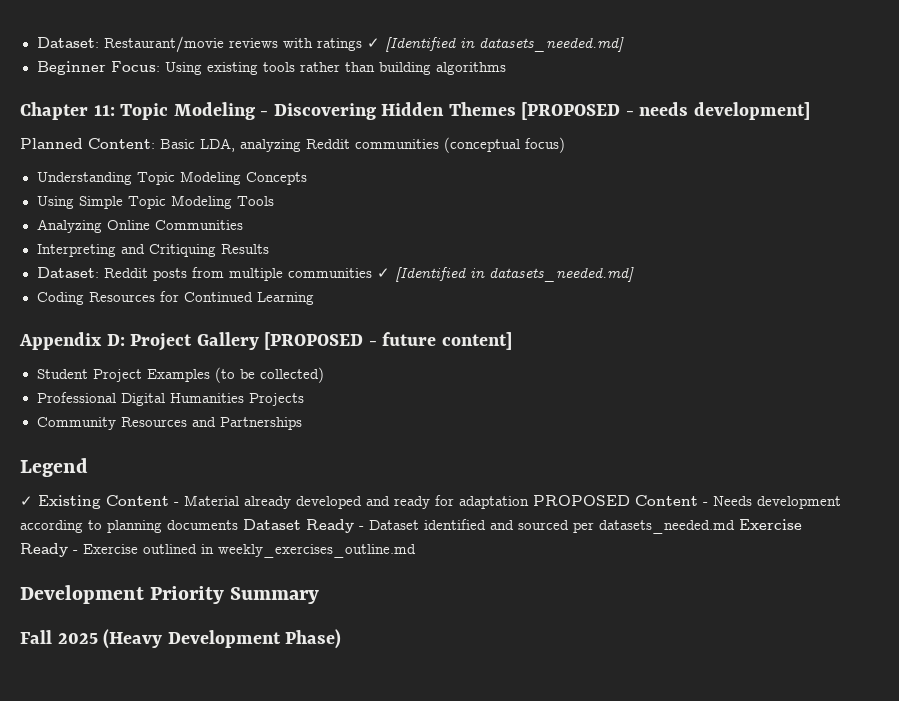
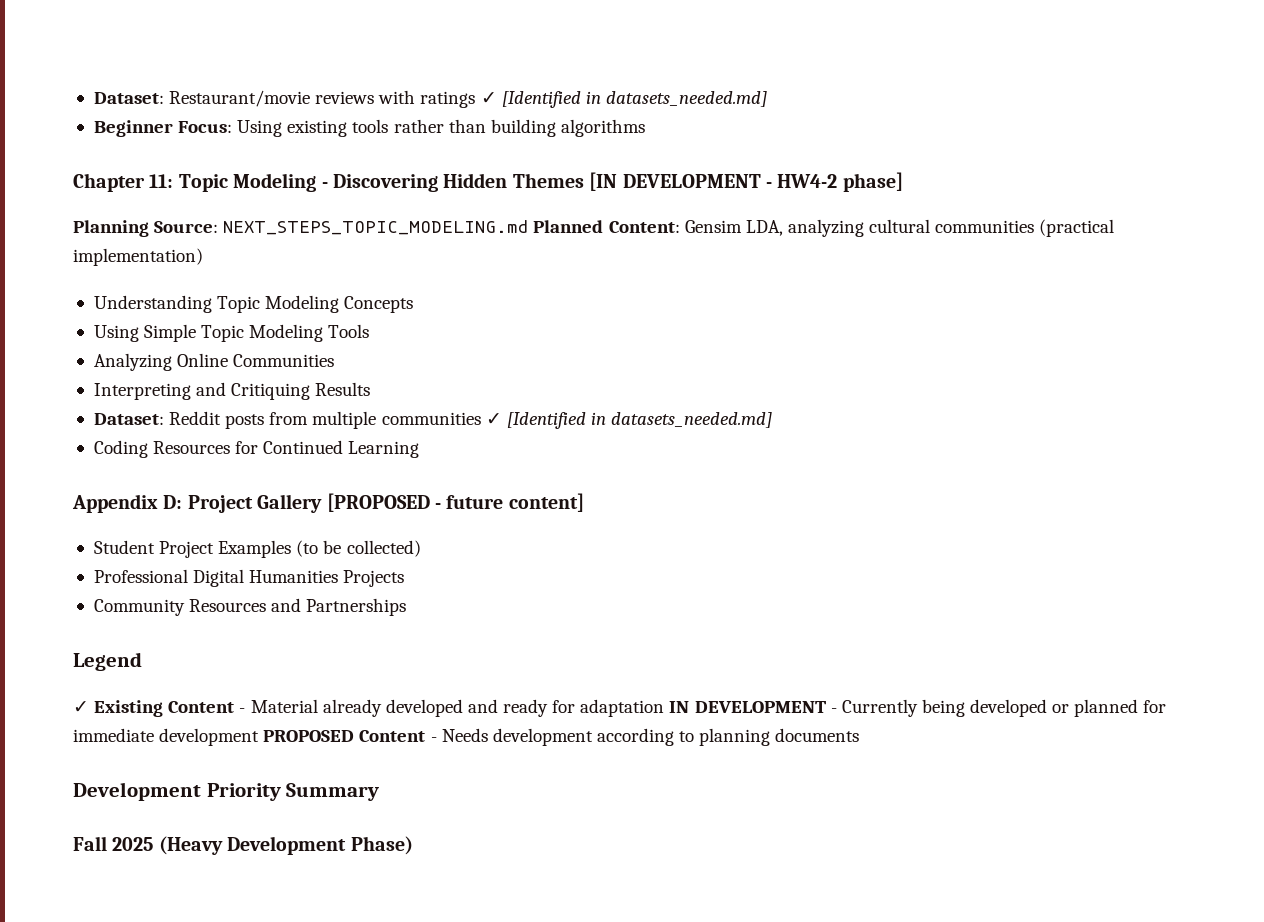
- Chapter 11: Topic Modeling - Discovering Hidden Themes [PROPOSED - needs development]
- Planned Content: Basic LDA, analyzing Reddit communities (conceptual focus)
+ Chapter 11: Topic Modeling - Discovering Hidden Themes [IN DEVELOPMENT - HW4-2 phase]
+ Planning Source: NEXT_STEPS_TOPIC_MODELING.md Planned Content: Gensim LDA, analyzing cultural communities (practical implementation)
- ✓ Existing Content - Material already developed and ready for adaptation PROPOSED Content - Needs development according to planning documents Dataset Ready - Dataset identified and sourced per datasets_needed.md Exercise Ready - Exercise outlined in weekly_exercises_outline.md
+ ✓ Existing Content - Material already developed and ready for adaptation IN DEVELOPMENT - Currently being developed or planned for immediate development PROPOSED Content - Needs development according to planning documents

